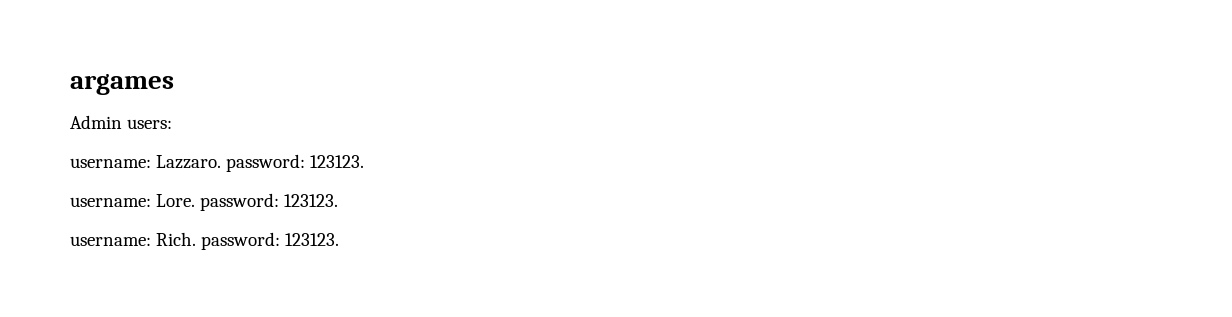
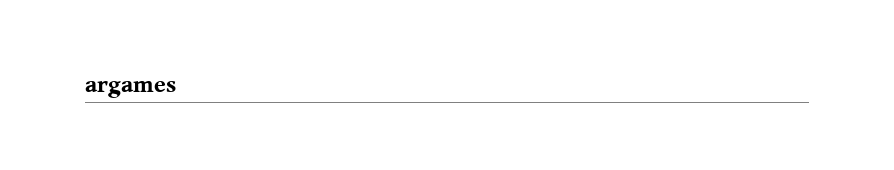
- Admin users:
- username: Lazzaro. password: 123123.
- username: Lore. password: 123123.
- username: Rich. password: 123123.

